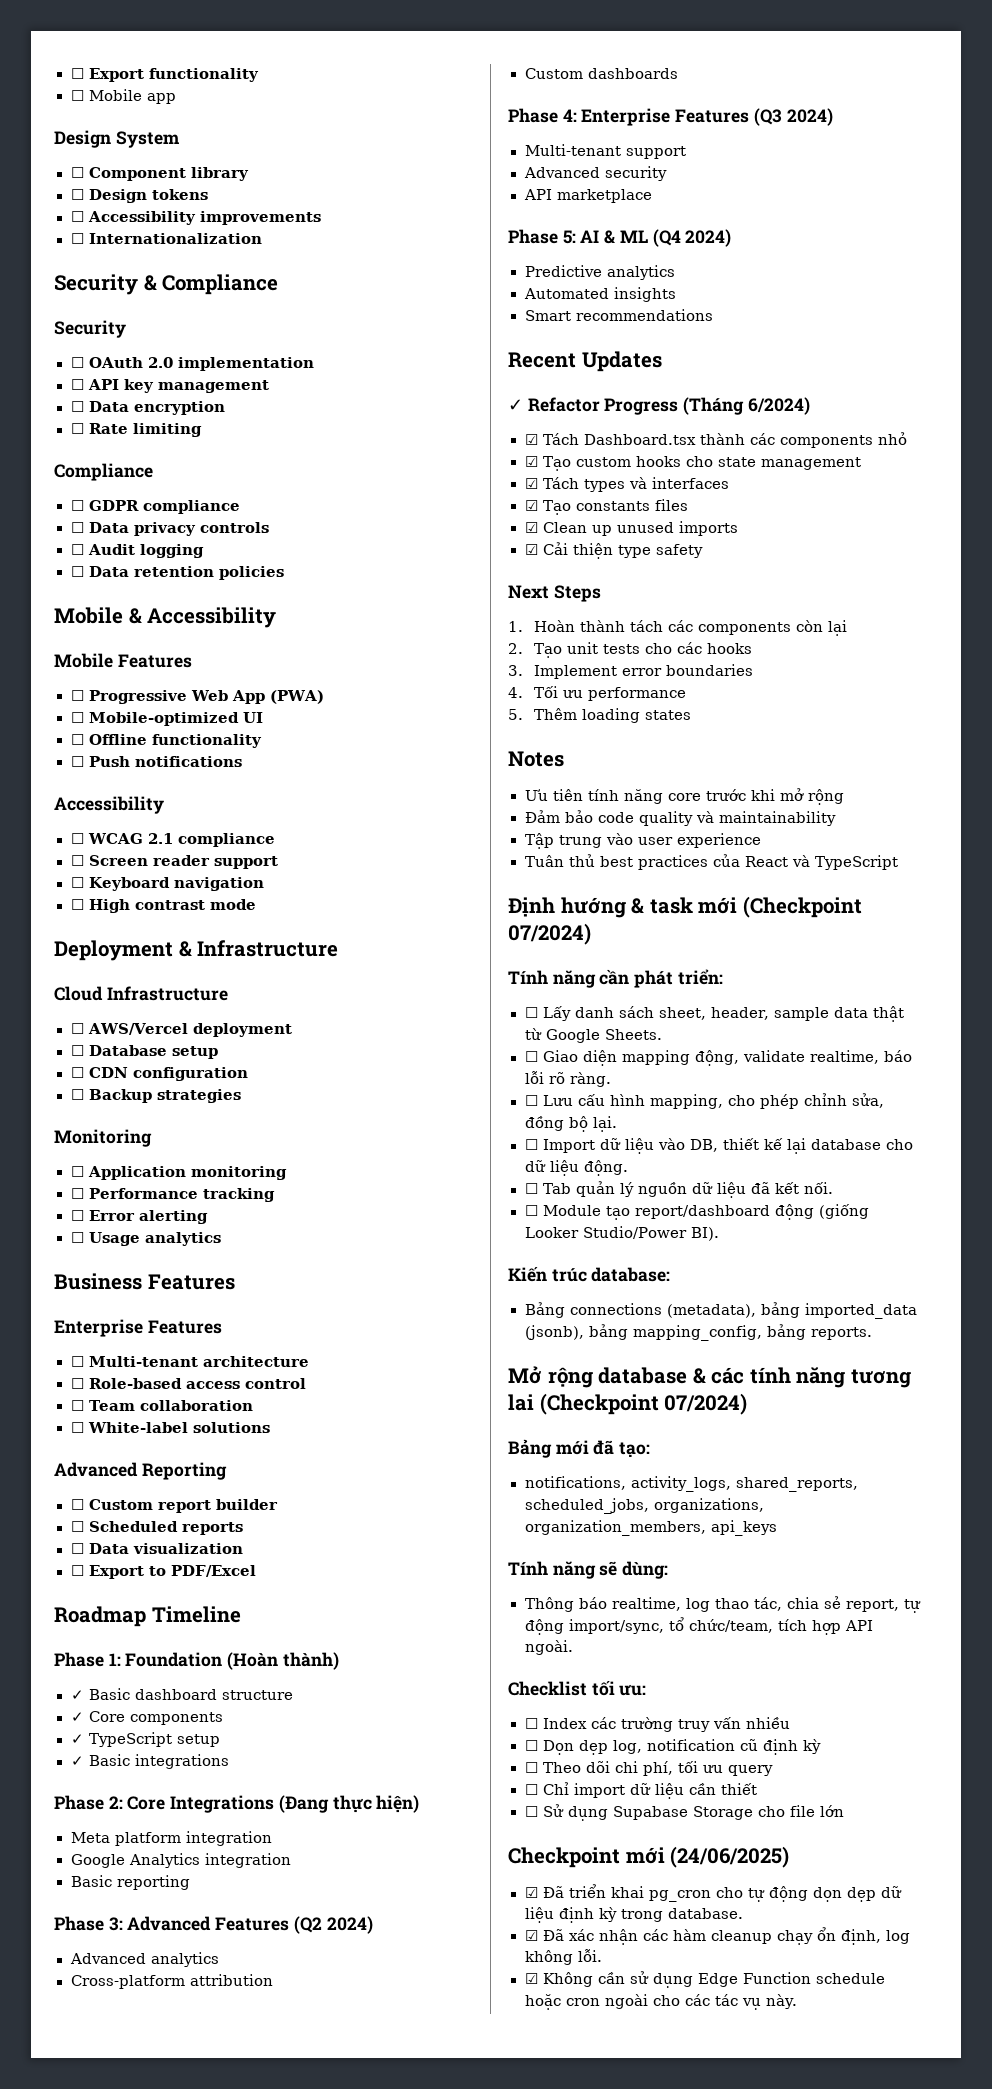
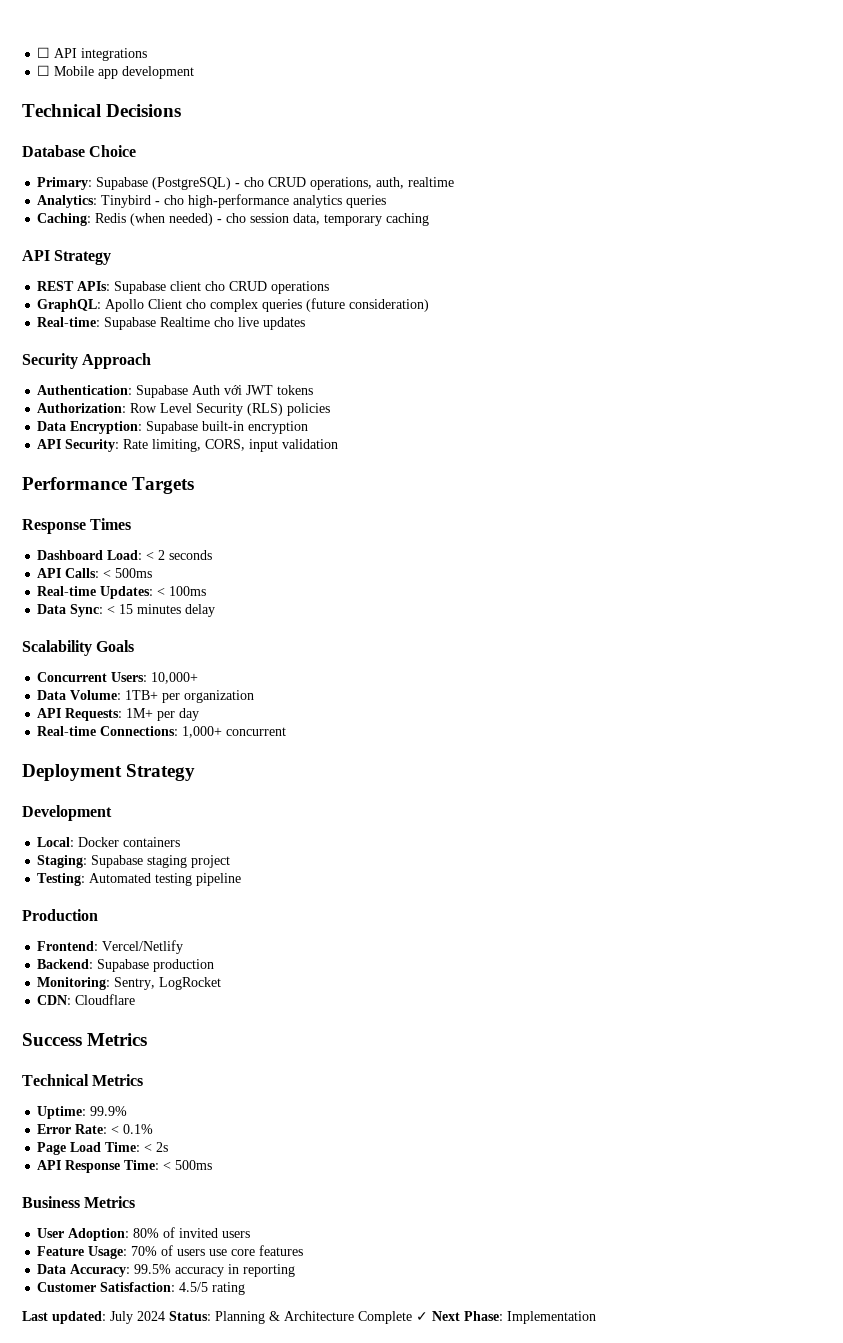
- ☐ Export functionality
+ ☐ API integrations
- ☐ Mobile app
- Design System
- ☐ Component library
- ☐ Design tokens
- ☐ Accessibility improvements
- ☐ Internationalization
- Security & Compliance
- Security
- ☐ OAuth 2.0 implementation
- ☐ API key management
- ☐ Data encryption
- ☐ Rate limiting
- Compliance
- ☐ GDPR compliance
- ☐ Data privacy controls
- ☐ Audit logging
- ☐ Data retention policies
- Mobile & Accessibility
- Mobile Features
- ☐ Progressive Web App (PWA)
- ☐ Mobile-optimized UI
- ☐ Offline functionality
- ☐ Push notifications
- Accessibility
- ☐ WCAG 2.1 compliance
- ☐ Screen reader support
- ☐ Keyboard navigation
- ☐ High contrast mode
- Deployment & Infrastructure
- Cloud Infrastructure
- ☐ AWS/Vercel deployment
- ☐ Database setup
- ☐ CDN configuration
- ☐ Backup strategies
- Monitoring
- ☐ Application monitoring
- ☐ Performance tracking
- ☐ Error alerting
- ☐ Usage analytics
- Business Features
- Enterprise Features
- ☐ Multi-tenant architecture
- ☐ Role-based access control
- ☐ Team collaboration
- ☐ White-label solutions
- Advanced Reporting
- ☐ Custom report builder
- ☐ Scheduled reports
- ☐ Data visualization
- ☐ Export to PDF/Excel
- Roadmap Timeline
- Phase 1: Foundation (Hoàn thành)
- ✓ Basic dashboard structure
- ✓ Core components
- ✓ TypeScript setup
- ✓ Basic integrations
- Phase 2: Core Integrations (Đang thực hiện)
- Meta platform integration
- Google Analytics integration
- Basic reporting
- Phase 3: Advanced Features (Q2 2024)
- Advanced analytics
- Cross-platform attribution
- Custom dashboards
- Phase 4: Enterprise Features (Q3 2024)
- Multi-tenant support
- Advanced security
- API marketplace
- Phase 5: AI & ML (Q4 2024)
- Predictive analytics
- Automated insights
- Smart recommendations
- Recent Updates
- ✓ Refactor Progress (Tháng 6/2024)
- ☑ Tách Dashboard.tsx thành các components nhỏ
- ☑ Tạo custom hooks cho state management
- ☑ Tách types và interfaces
- ☑ Tạo constants files
- ☑ Clean up unused imports
- ☑ Cải thiện type safety
- Next Steps
- 1. Hoàn thành tách các components còn lại
- 2. Tạo unit tests cho các hooks
- 3. Implement error boundaries
- 4. Tối ưu performance
- 5. Thêm loading states
- Notes
- Ưu tiên tính năng core trước khi mở rộng
- Đảm bảo code quality và maintainability
- Tập trung vào user experience
- Tuân thủ best practices của React và TypeScript
- Định hướng & task mới (Checkpoint 07/2024)
- Tính năng cần phát triển:
- ☐ Lấy danh sách sheet, header, sample data thật từ Google Sheets.
- ☐ Giao diện mapping động, validate realtime, báo lỗi rõ ràng.
- ☐ Lưu cấu hình mapping, cho phép chỉnh sửa, đồng bộ lại.
- ☐ Import dữ liệu vào DB, thiết kế lại database cho dữ liệu động.
- ☐ Tab quản lý nguồn dữ liệu đã kết nối.
- ☐ Module tạo report/dashboard động (giống Looker Studio/Power BI).
- Kiến trúc database:
- Bảng connections (metadata), bảng imported_data (jsonb), bảng mapping_config, bảng reports.
- Mở rộng database & các tính năng tương lai (Checkpoint 07/2024)
- Bảng mới đã tạo:
- notifications, activity_logs, shared_reports, scheduled_jobs, organizations, organization_members, api_keys
- Tính năng sẽ dùng:
- Thông báo realtime, log thao tác, chia sẻ report, tự động import/sync, tổ chức/team, tích hợp API ngoài.
- Checklist tối ưu:
- ☐ Index các trường truy vấn nhiều
- ☐ Dọn dẹp log, notification cũ định kỳ
- ☐ Theo dõi chi phí, tối ưu query
- ☐ Chỉ import dữ liệu cần thiết
- ☐ Sử dụng Supabase Storage cho file lớn
- Checkpoint mới (24/06/2025)
- ☑ Đã triển khai pg_cron cho tự động dọn dẹp dữ liệu định kỳ trong database.
- ☑ Đã xác nhận các hàm cleanup chạy ổn định, log không lỗi.
- ☑ Không cần sử dụng Edge Function schedule hoặc cron ngoài cho các tác vụ này.
+ ☐ Mobile app development
+ Technical Decisions
+ Database Choice
+ Primary: Supabase (PostgreSQL) - cho CRUD operations, auth, realtime
+ Analytics: Tinybird - cho high-performance analytics queries
+ Caching: Redis (when needed) - cho session data, temporary caching
+ API Strategy
+ REST APIs: Supabase client cho CRUD operations
+ GraphQL: Apollo Client cho complex queries (future consideration)
+ Real-time: Supabase Realtime cho live updates
+ Security Approach
+ Authentication: Supabase Auth với JWT tokens
+ Authorization: Row Level Security (RLS) policies
+ Data Encryption: Supabase built-in encryption
+ API Security: Rate limiting, CORS, input validation
+ Performance Targets
+ Response Times
+ Dashboard Load: < 2 seconds
+ API Calls: < 500ms
+ Real-time Updates: < 100ms
+ Data Sync: < 15 minutes delay
+ Scalability Goals
+ Concurrent Users: 10,000+
+ Data Volume: 1TB+ per organization
+ API Requests: 1M+ per day
+ Real-time Connections: 1,000+ concurrent
+ Deployment Strategy
+ Development
+ Local: Docker containers
+ Staging: Supabase staging project
+ Testing: Automated testing pipeline
+ Production
+ Frontend: Vercel/Netlify
+ Backend: Supabase production
+ Monitoring: Sentry, LogRocket
+ CDN: Cloudflare
+ Success Metrics
+ Technical Metrics
+ Uptime: 99.9%
+ Error Rate: < 0.1%
+ Page Load Time: < 2s
+ API Response Time: < 500ms
+ Business Metrics
+ User Adoption: 80% of invited users
+ Feature Usage: 70% of users use core features
+ Data Accuracy: 99.5% accuracy in reporting
+ Customer Satisfaction: 4.5/5 rating
+ Last updated: July 2024 Status: Planning & Architecture Complete ✓ Next Phase: Implementation

